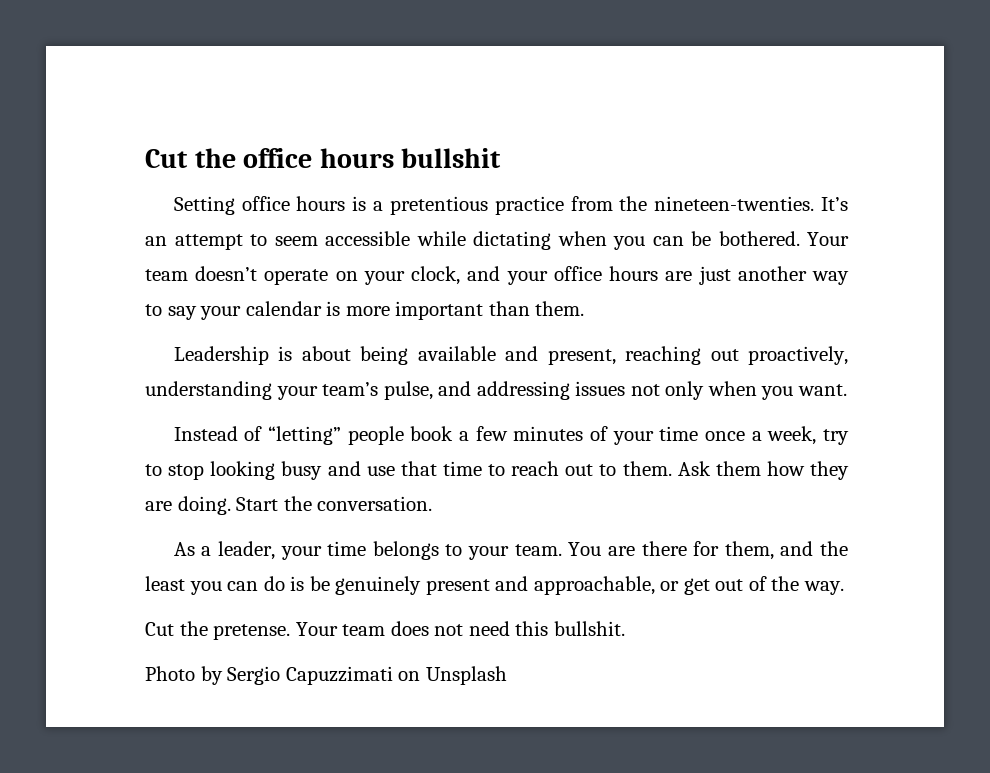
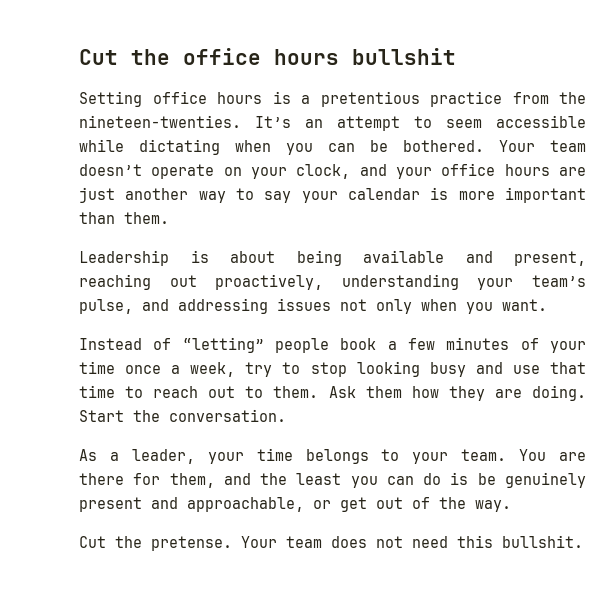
- Photo by Sergio Capuzzimati on Unsplash

